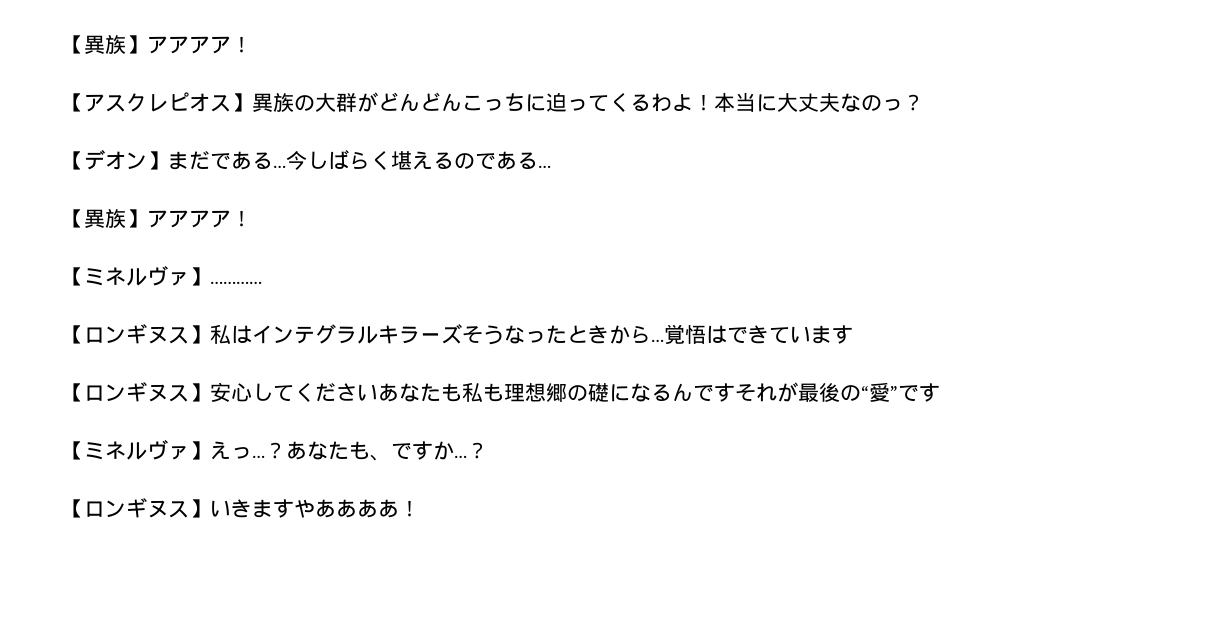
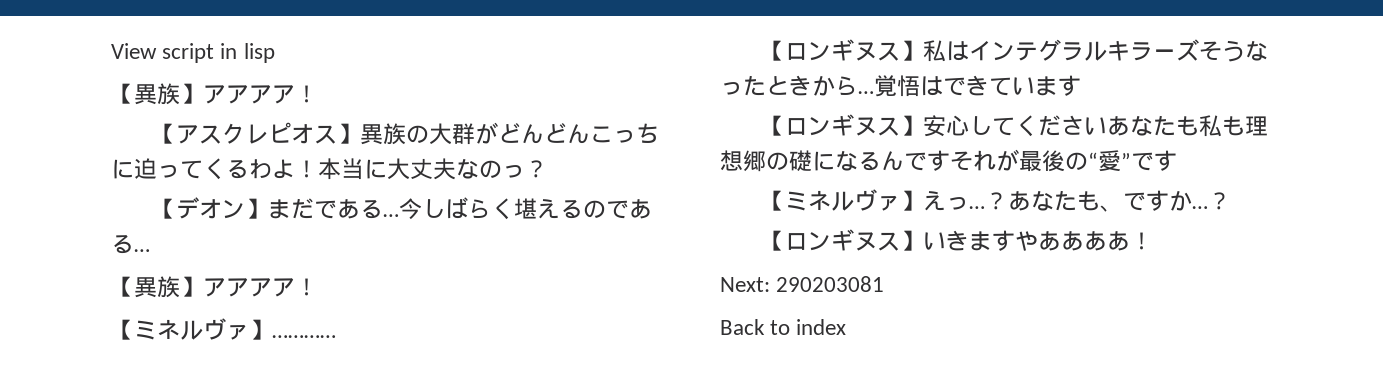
+ View script in lisp
+ Next: 290203081
+ Back to index

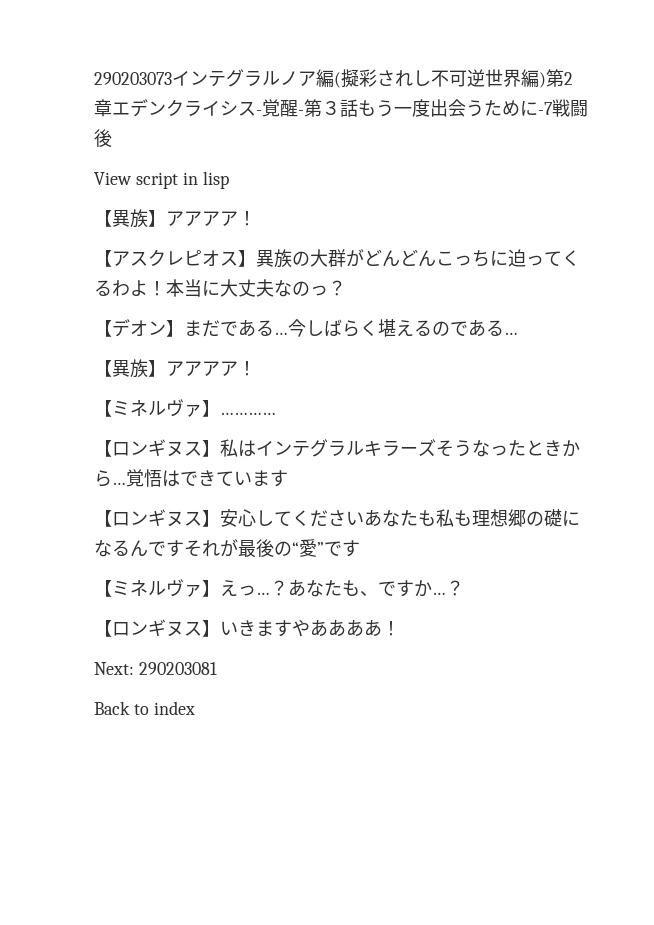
+ 290203073インテグラルノア編(擬彩されし不可逆世界編)第2章エデンクライシス-覚醒-第３話もう一度出会うために-7戦闘後

